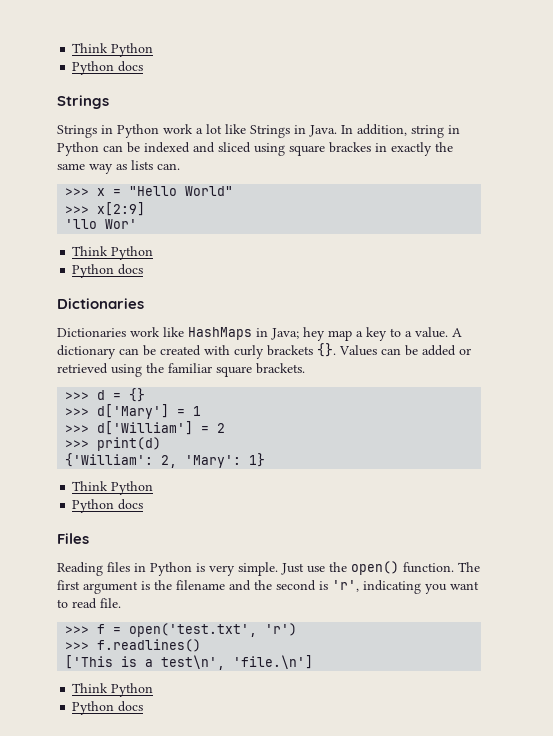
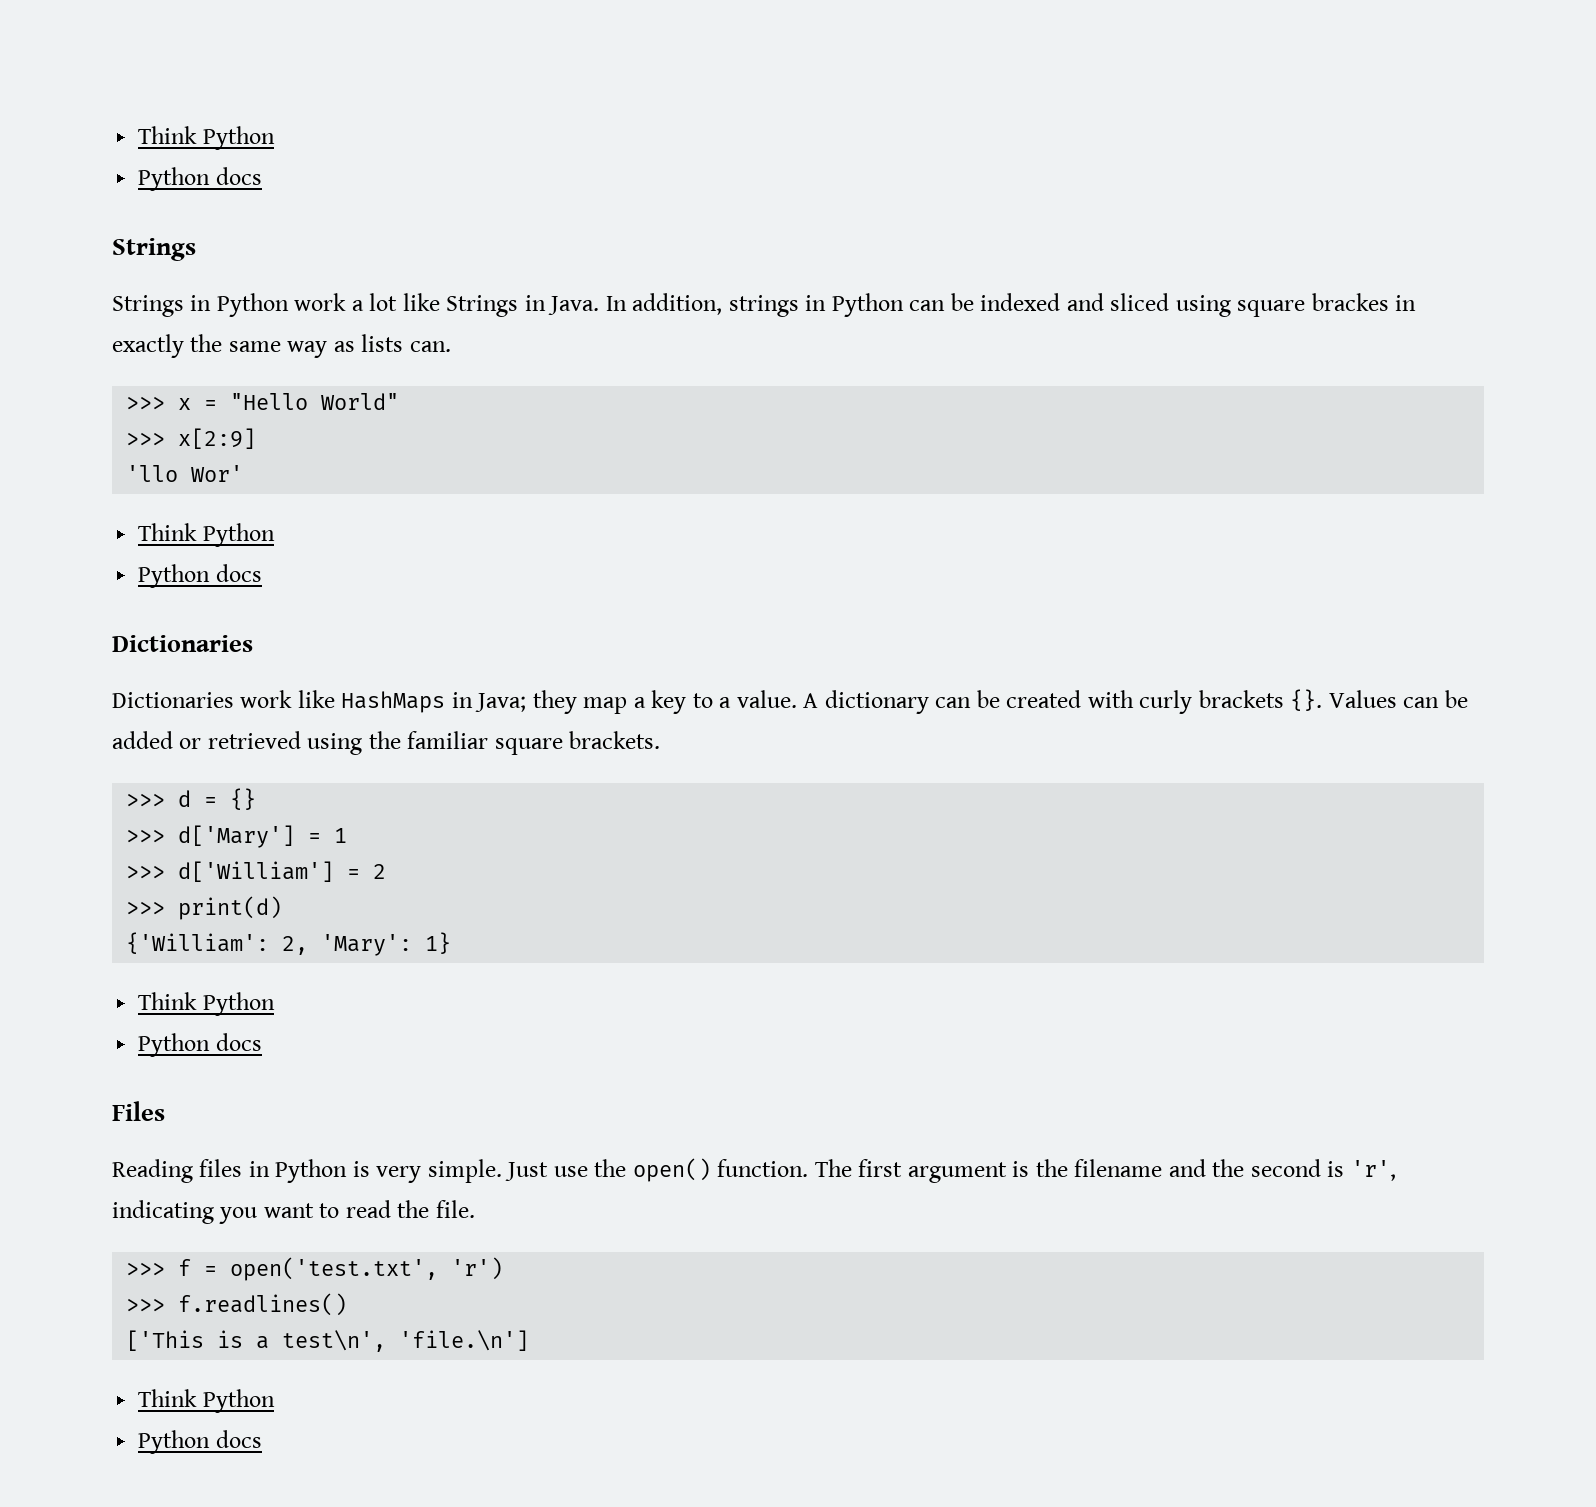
- In addition, string in Python can be indexed and sliced using square brackes in exactly the same way as lists can.
+ In addition, strings in Python can be indexed and sliced using square brackes in exactly the same way as lists can.
- Dictionaries work like HashMaps in Java; hey map a key to a value.
+ Dictionaries work like HashMaps in Java; they map a key to a value.
- The first argument is the filename and the second is 'r', indicating you want to read file.
+ The first argument is the filename and the second is 'r', indicating you want to read the file.

